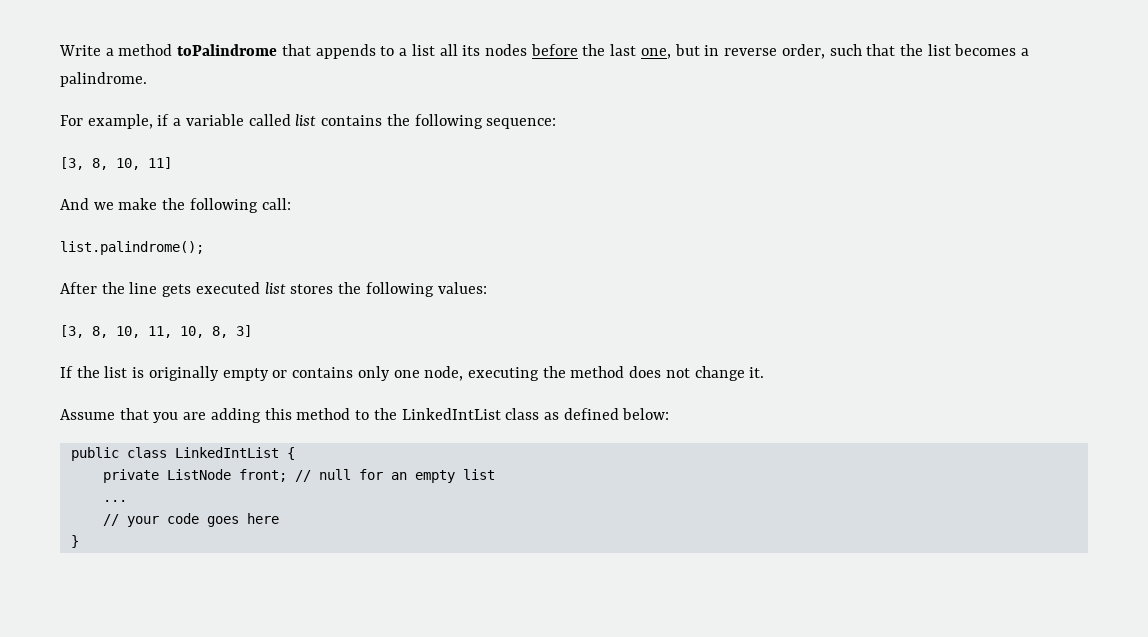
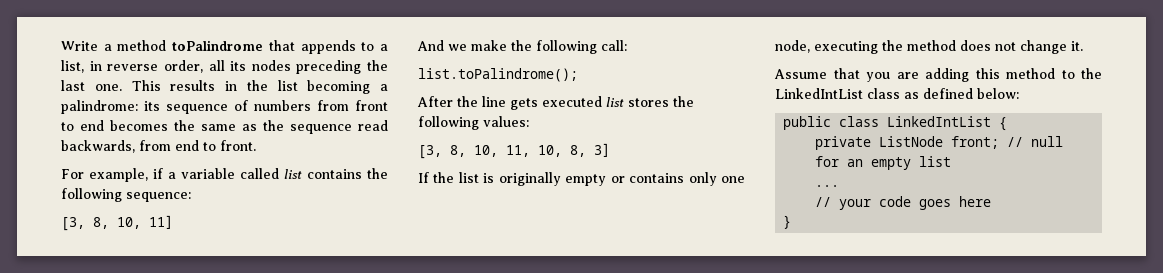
- Write a method toPalindrome that appends to a list all its nodes before the last one, but in reverse order, such that the list becomes a palindrome.
+ Write a method toPalindrome that appends to a list, in reverse order, all its nodes preceding the last one. This results in the list becoming a palindrome: its sequence of numbers from front to end becomes the same as the sequence read backwards, from end to front.
- list.palindrome();
+ list.toPalindrome();

